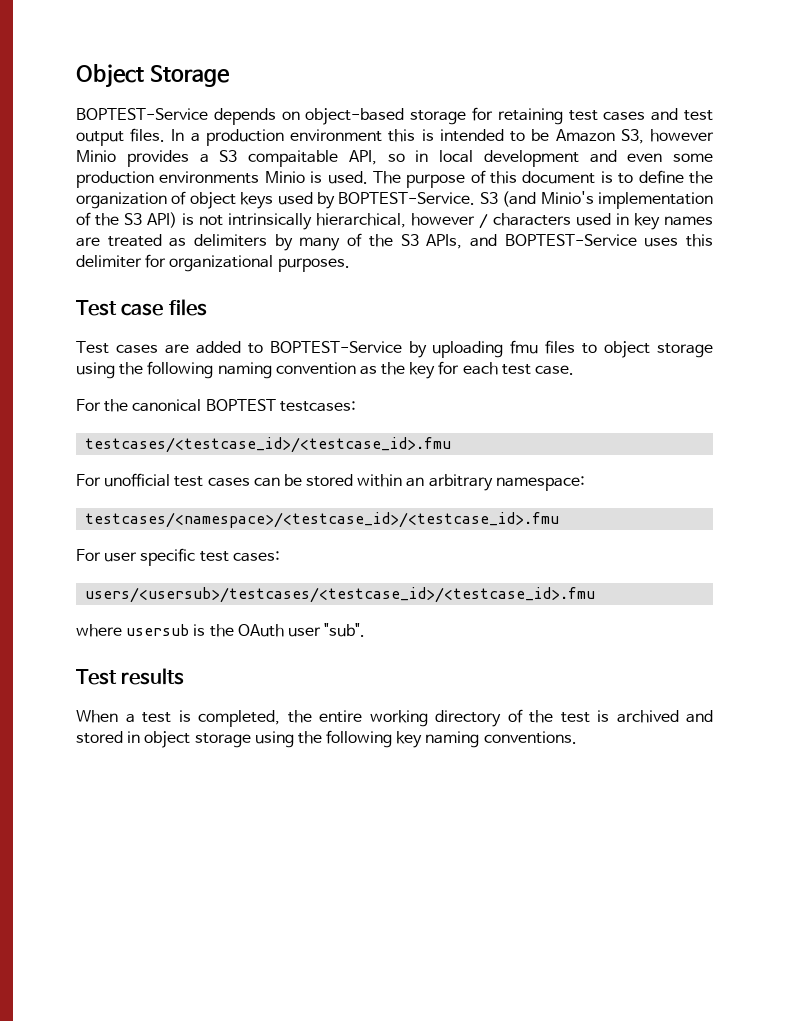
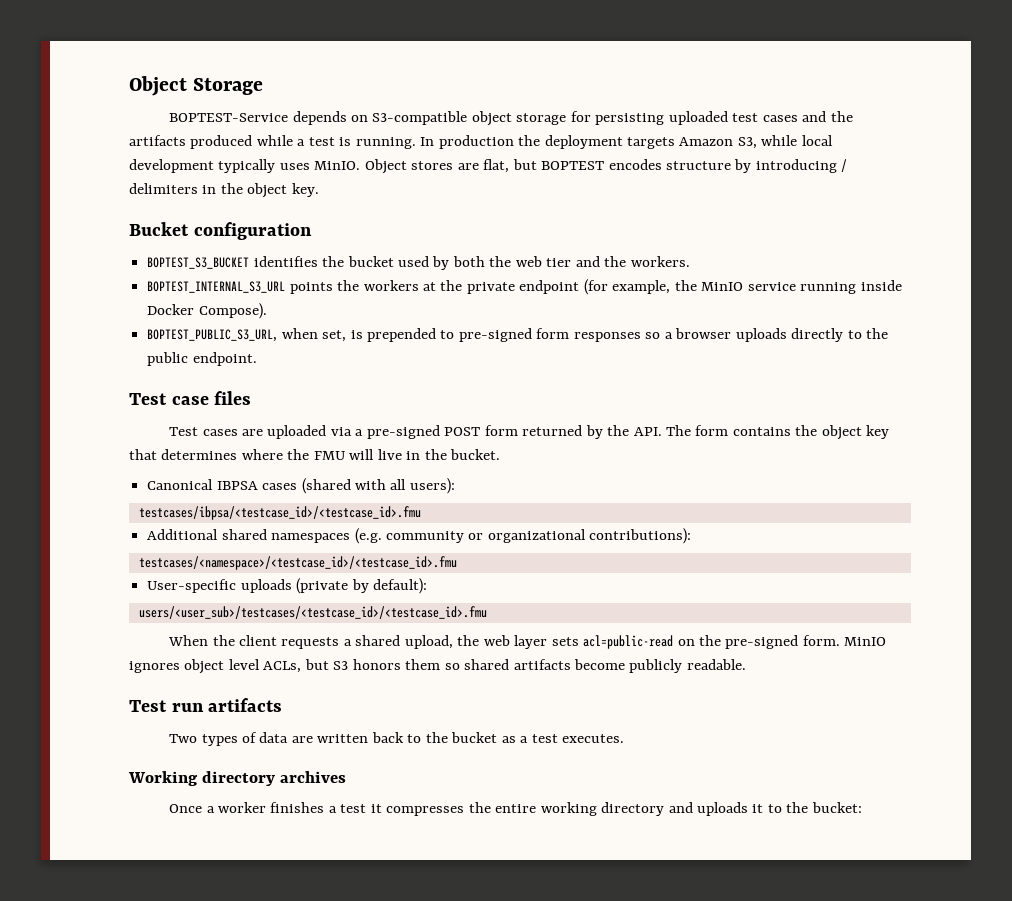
- BOPTEST-Service depends on object-based storage for retaining test cases and test output files. In a production environment this is intended to be Amazon S3, however Minio provides a S3 compaitable API, so in local development and even some production environments Minio is used. The purpose of this document is to define the organization of object keys used by BOPTEST-Service. S3 (and Minio's implementation of the S3 API) is not intrinsically hierarchical, however / characters used in key names are treated as delimiters by many of the S3 APIs, and BOPTEST-Service uses this delimiter for organizational purposes.
+ BOPTEST-Service depends on S3-compatible object storage for persisting uploaded test cases and the artifacts produced while a test is running. In production the deployment targets Amazon S3, while local development typically uses MinIO. Object stores are flat, but BOPTEST encodes structure by introducing / delimiters in the object key.
+ Bucket configuration
+ BOPTEST_S3_BUCKET identifies the bucket used by both the web tier and the workers.
+ BOPTEST_INTERNAL_S3_URL points the workers at the private endpoint (for example, the MinIO service running inside Docker Compose).
+ BOPTEST_PUBLIC_S3_URL, when set, is prepended to pre-signed form responses so a browser uploads directly to the public endpoint.
- Test cases are added to BOPTEST-Service by uploading fmu files to object storage using the following naming convention as the key for each test case.
- For the canonical BOPTEST testcases:
- testcases/<testcase_id>/<testcase_id>.fmu
- For unofficial test cases can be stored within an arbitrary namespace:
+ Test cases are uploaded via a pre-signed POST form returned by the API. The form contains the object key that determines where the FMU will live in the bucket.
+ Canonical IBPSA cases (shared with all users):
+ testcases/ibpsa/<testcase_id>/<testcase_id>.fmu
+ Additional shared namespaces (e.g. community or organizational contributions):
  testcases/<namespace>/<testcase_id>/<testcase_id>.fmu
- For user specific test cases:
- users/<usersub>/testcases/<testcase_id>/<testcase_id>.fmu
- where usersub is the OAuth user "sub".
- Test results
- When a test is completed, the entire working directory of the test is archived and stored in object storage using the following key naming conventions.
+ User-specific uploads (private by default):
+ users/<user_sub>/testcases/<testcase_id>/<testcase_id>.fmu
+ When the client requests a shared upload, the web layer sets acl=public-read on the pre-signed form. MinIO ignores object level ACLs, but S3 honors them so shared artifacts become publicly readable.
+ Test run artifacts
+ Two types of data are written back to the bucket as a test executes.
+ Working directory archives
+ Once a worker finishes a test it compresses the entire working directory and uploads it to the bucket:

